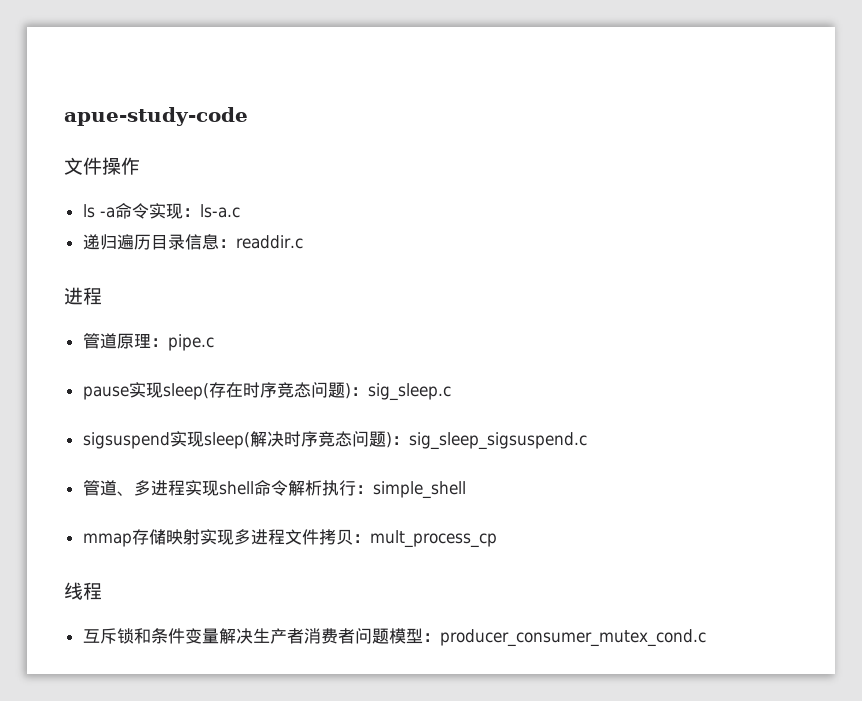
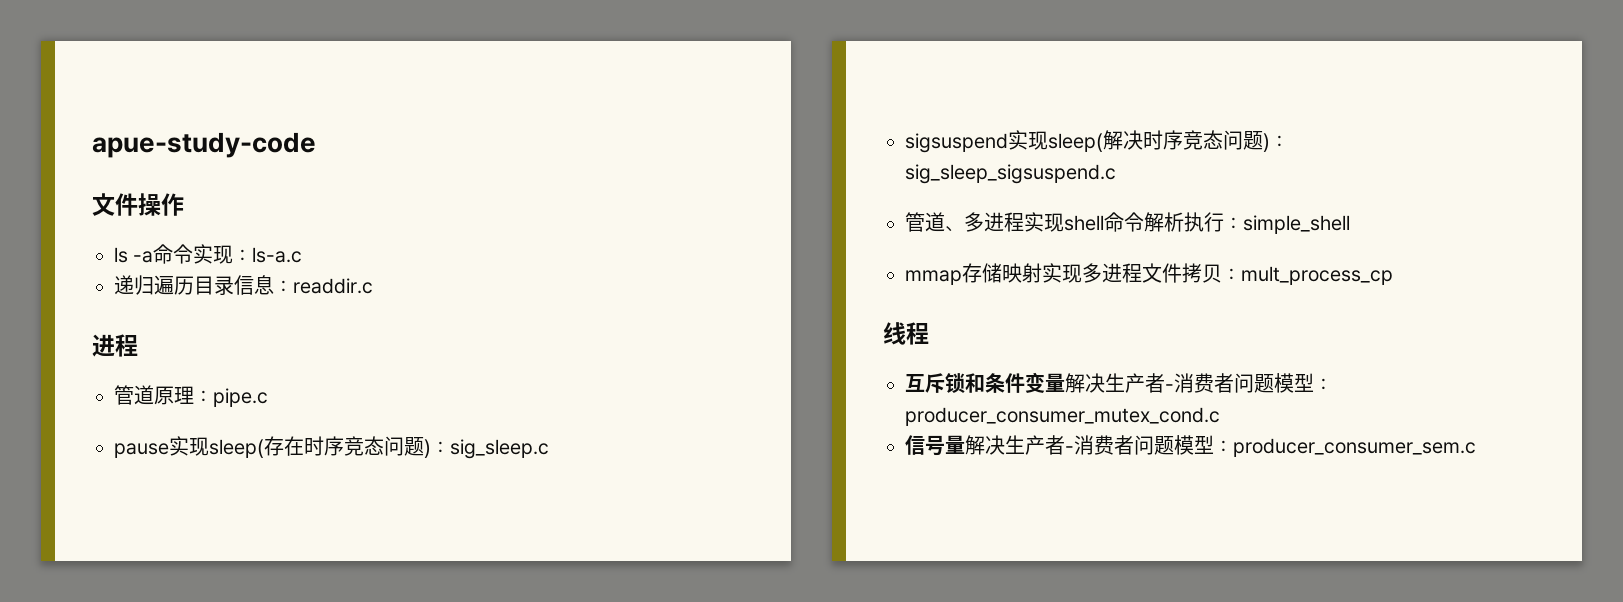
- 互斥锁和条件变量解决生产者消费者问题模型：producer_consumer_mutex_cond.c
+ 互斥锁和条件变量解决生产者-消费者问题模型：producer_consumer_mutex_cond.c
+ 信号量解决生产者-消费者问题模型：producer_consumer_sem.c

